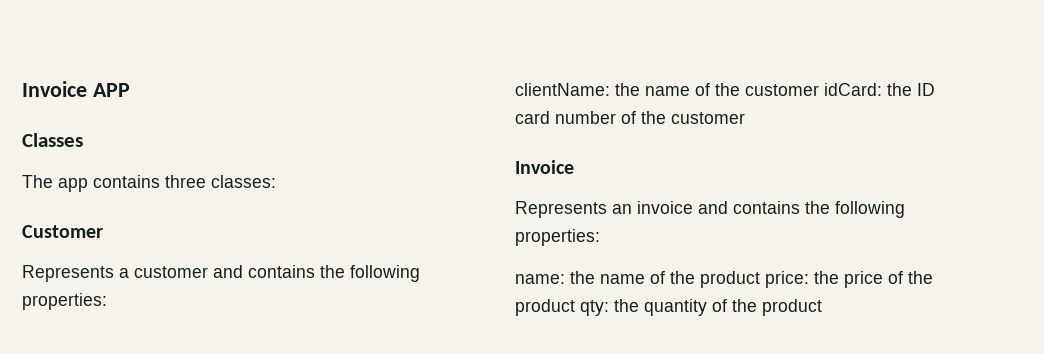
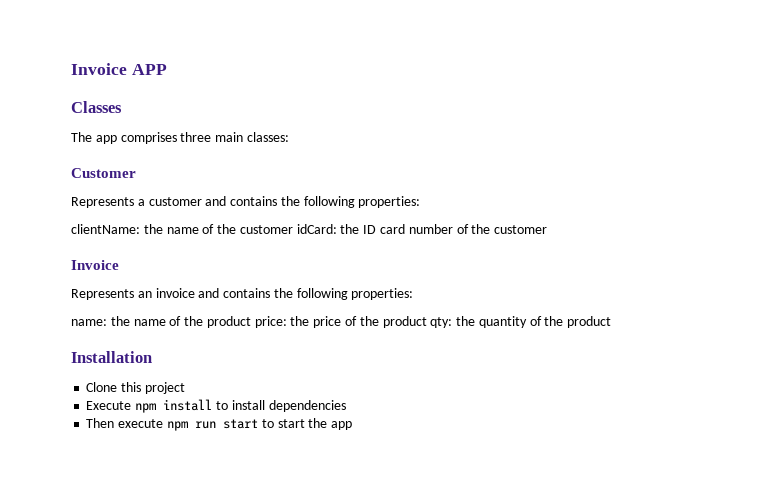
- The app contains three classes:
+ The app comprises three main classes:
+ Installation
+ Clone this project
+ Execute npm install to install dependencies
+ Then execute npm run start to start the app

